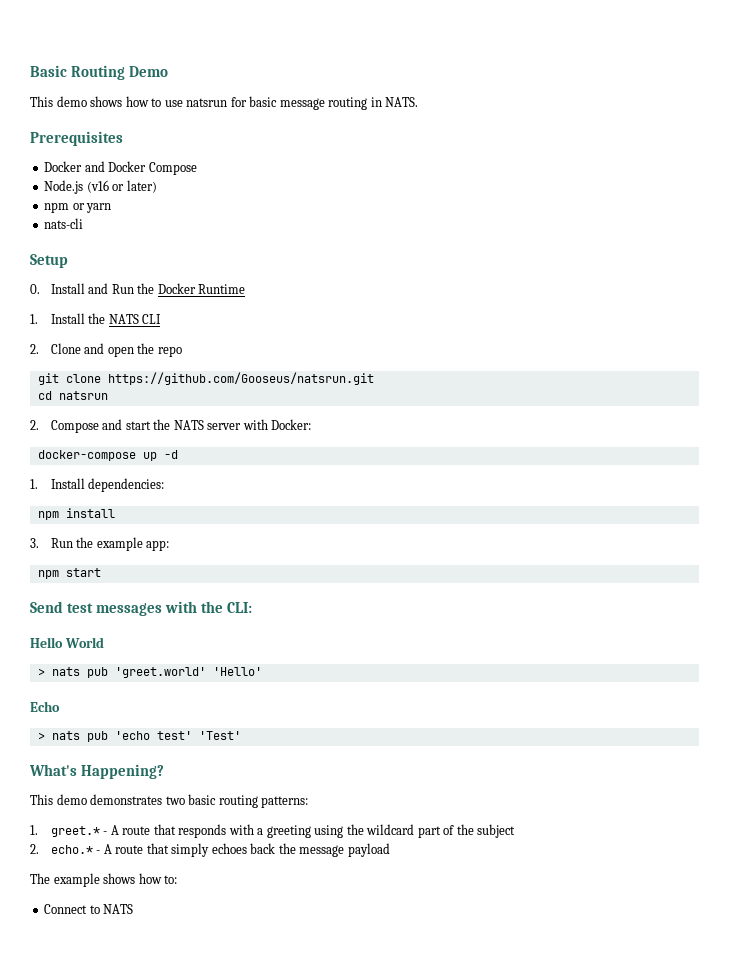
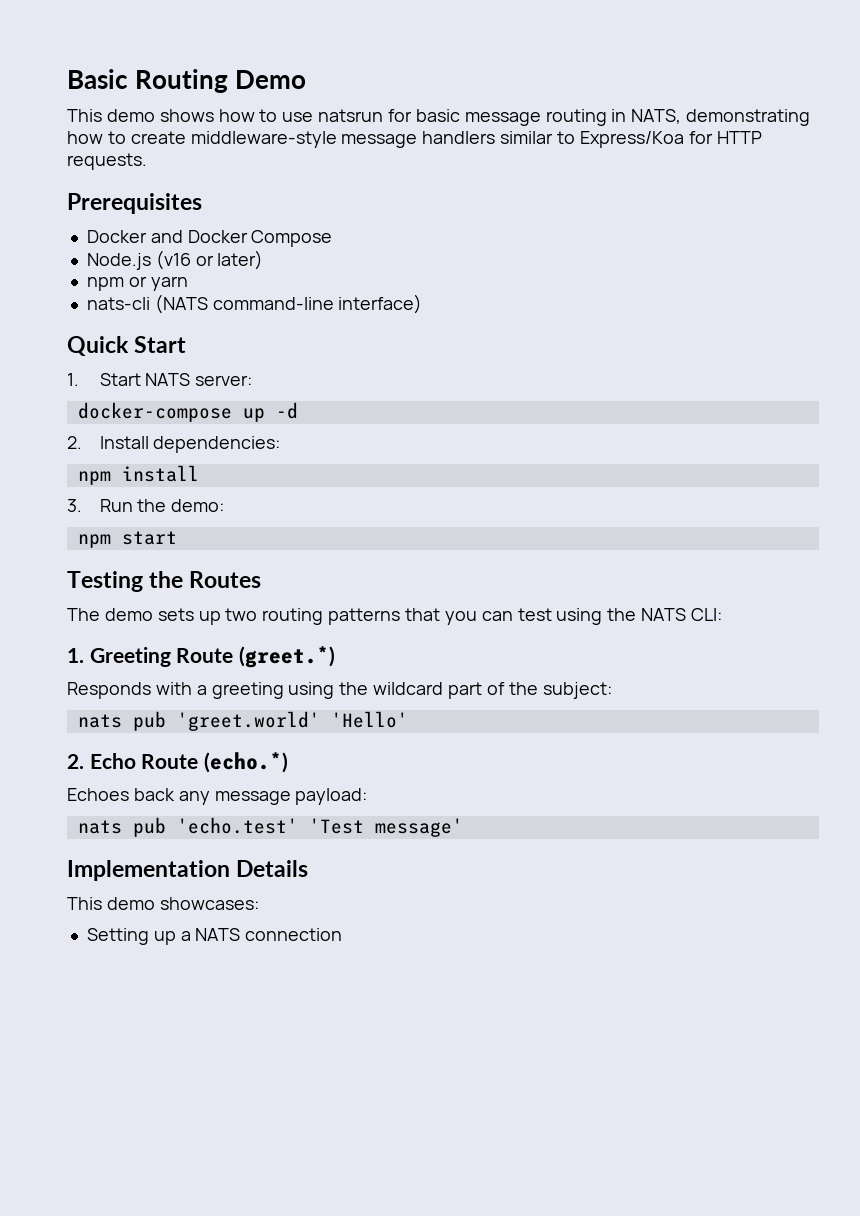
- This demo shows how to use natsrun for basic message routing in NATS.
+ This demo shows how to use natsrun for basic message routing in NATS, demonstrating how to create middleware-style message handlers similar to Express/Koa for HTTP requests.
- nats-cli
- Setup
- 0. Install and Run the Docker Runtime
- 1. Install the NATS CLI
- 2. Clone and open the repo
- git clone https://github.com/Gooseus/natsrun.git
- cd natsrun
- 2. Compose and start the NATS server with Docker:
+ nats-cli (NATS command-line interface)
+ Quick Start
+ 1. Start NATS server:
- 1. Install dependencies:
+ 2. Install dependencies:
- 3. Run the example app:
+ 3. Run the demo:
- Send test messages with the CLI:
- Hello World
- > nats pub 'greet.world' 'Hello'
- Echo
- > nats pub 'echo test' 'Test'
- What's Happening?
- This demo demonstrates two basic routing patterns:
- 1. greet.* - A route that responds with a greeting using the wildcard part of the subject
- 2. echo.* - A route that simply echoes back the message payload
- The example shows how to:
- Connect to NATS
+ Testing the Routes
+ The demo sets up two routing patterns that you can test using the NATS CLI:
+ 1. Greeting Route (greet.*)
+ Responds with a greeting using the wildcard part of the subject:
+ nats pub 'greet.world' 'Hello'
+ 2. Echo Route (echo.*)
+ Echoes back any message payload:
+ nats pub 'echo.test' 'Test message'
+ Implementation Details
+ This demo showcases:
+ Setting up a NATS connection

